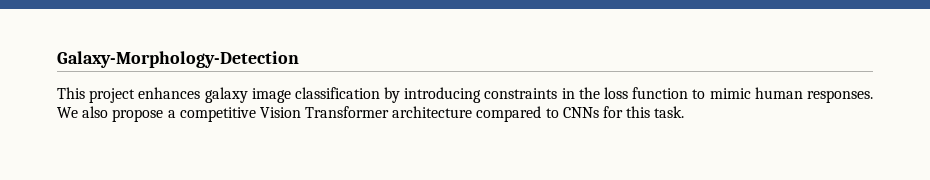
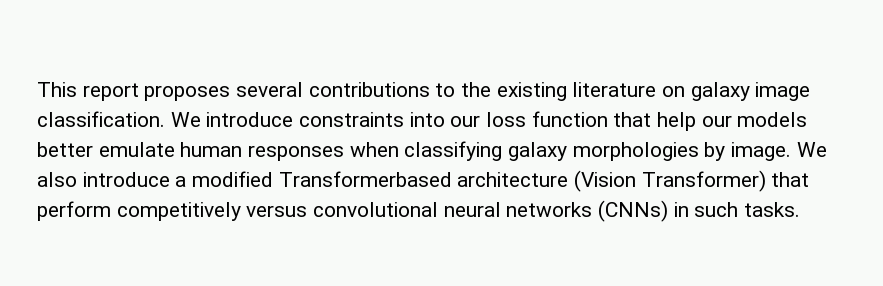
- Galaxy-Morphology-Detection
- This project enhances galaxy image classification by introducing constraints in the loss function to mimic human responses. We also propose a competitive Vision Transformer architecture compared to CNNs for this task.
+ This report proposes several contributions to the existing literature on galaxy image classification. We introduce constraints into our loss function that help our models better emulate human responses when classifying galaxy morphologies by image. We also introduce a modified Transformerbased architecture (Vision Transformer) that perform competitively versus convolutional neural networks (CNNs) in such tasks.

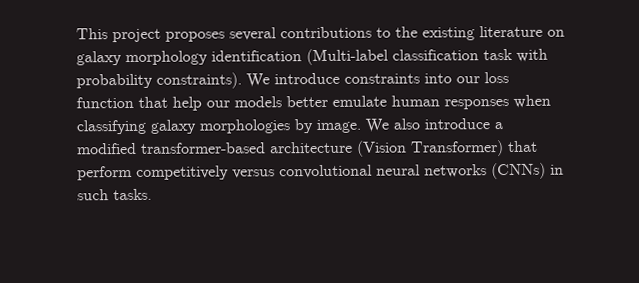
- This report proposes several contributions to the existing literature on galaxy image classification.
+ This project proposes several contributions to the existing literature on galaxy morphology identification (Multi-label classification task with probability constraints).
- We also introduce a modified Transformerbased architecture (Vision Transformer) that perform competitively versus convolutional neural networks (CNNs) in such tasks.
+ We also introduce a modified transformer-based architecture (Vision Transformer) that perform competitively versus convolutional neural networks (CNNs) in such tasks.

